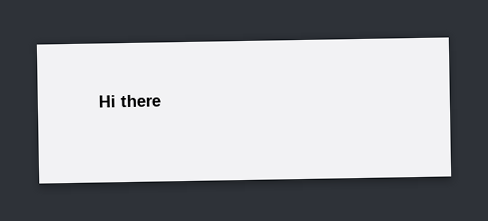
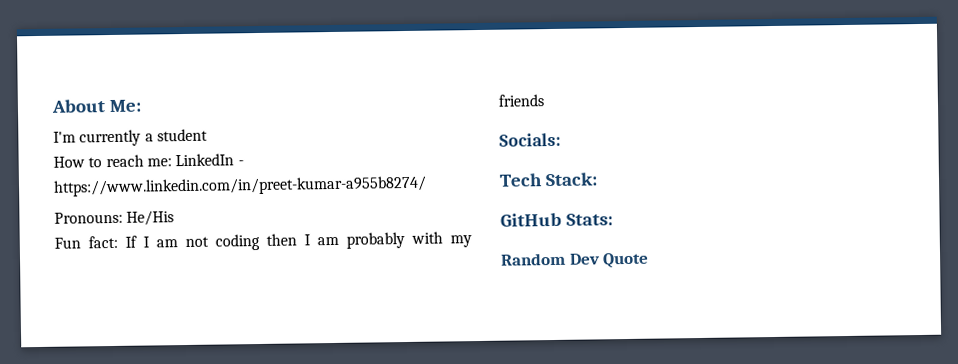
- Hi there
+ About Me:
+ I'm currently a student
+ How to reach me: LinkedIn - https://www.linkedin.com/in/preet-kumar-a955b8274/
+ Pronouns: He/His
+ Fun fact: If I am not coding then I am probably with my friends
+ Socials:
+ Tech Stack:
+ GitHub Stats:
+ Random Dev Quote

